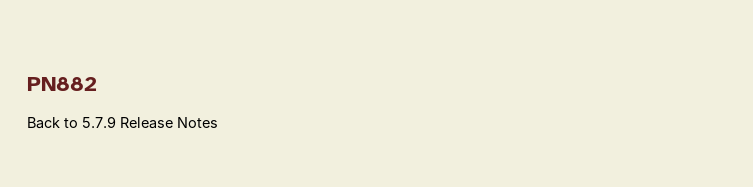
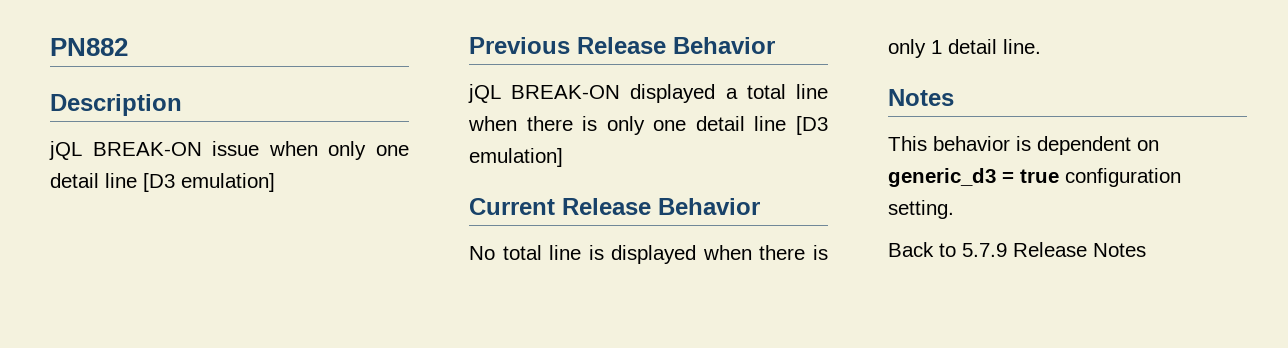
+ Description
+ jQL BREAK-ON issue when only one detail line [D3 emulation]
+ Previous Release Behavior
+ jQL BREAK-ON displayed a total line when there is only one detail line [D3 emulation]
+ Current Release Behavior
+ No total line is displayed when there is only 1 detail line.
+ Notes
+ This behavior is dependent on generic_d3 = true configuration setting.

